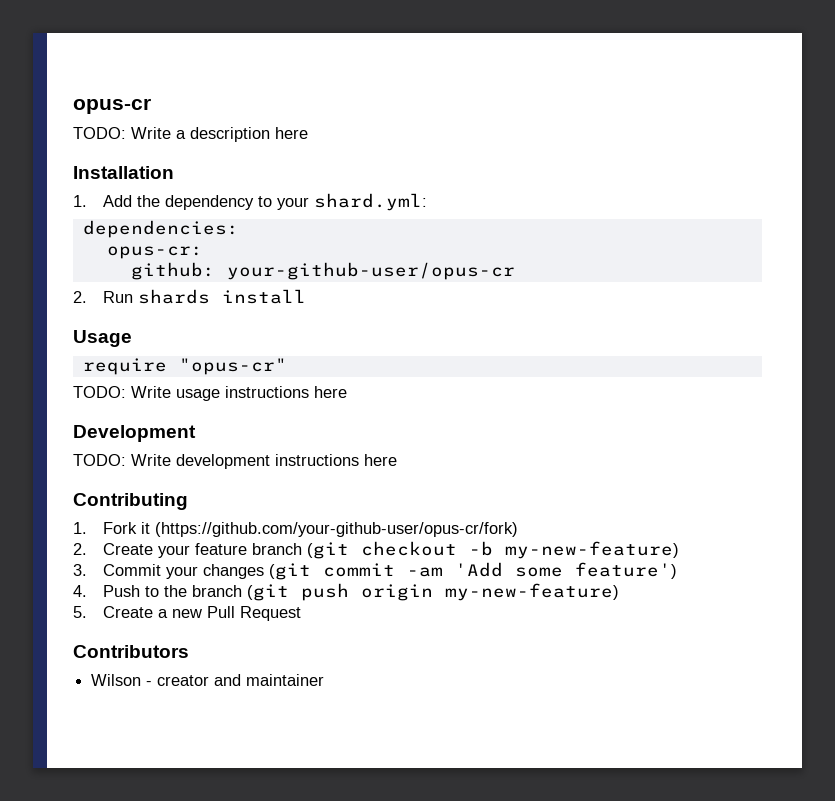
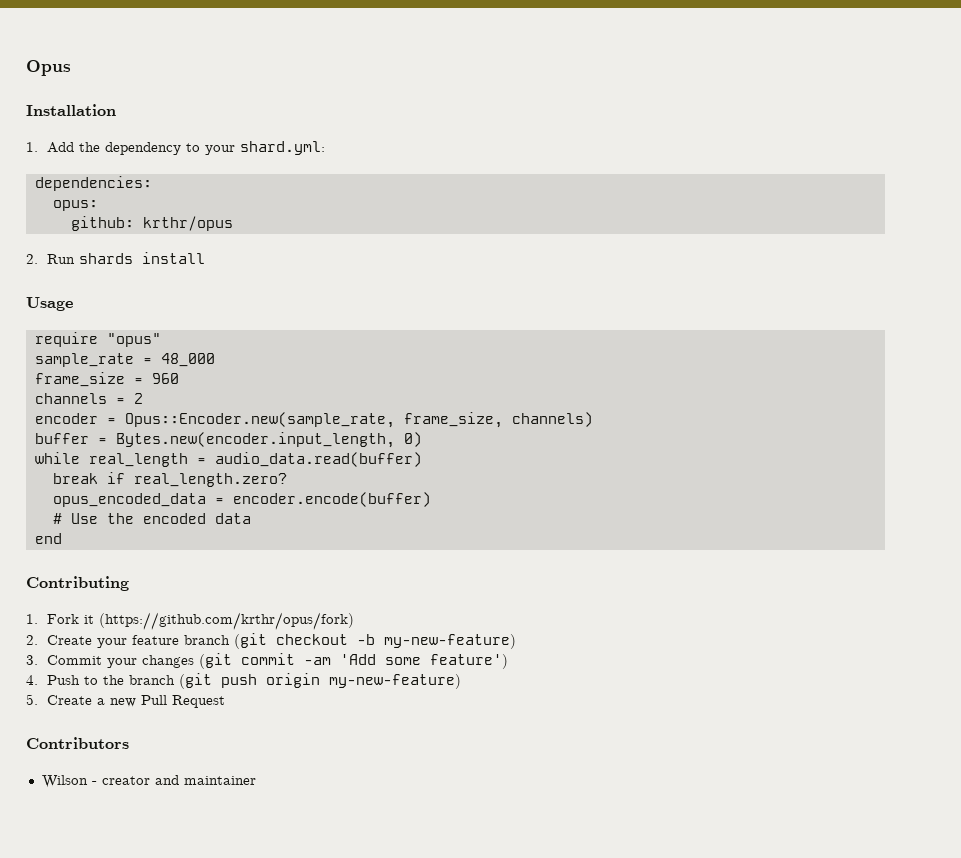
- opus-cr
- TODO: Write a description here
+ Opus
- opus-cr:
+ opus:
- github: your-github-user/opus-cr
+ github: krthr/opus
- require "opus-cr"
- TODO: Write usage instructions here
- Development
- TODO: Write development instructions here
+ require "opus"
+ sample_rate = 48_000
+ frame_size = 960
+ channels = 2
+ encoder = Opus::Encoder.new(sample_rate, frame_size, channels)
+ buffer = Bytes.new(encoder.input_length, 0)
+ while real_length = audio_data.read(buffer)
+ break if real_length.zero?
+ opus_encoded_data = encoder.encode(buffer)
+ # Use the encoded data
+ end
- 1. Fork it (https://github.com/your-github-user/opus-cr/fork)
+ 1. Fork it (https://github.com/krthr/opus/fork)

